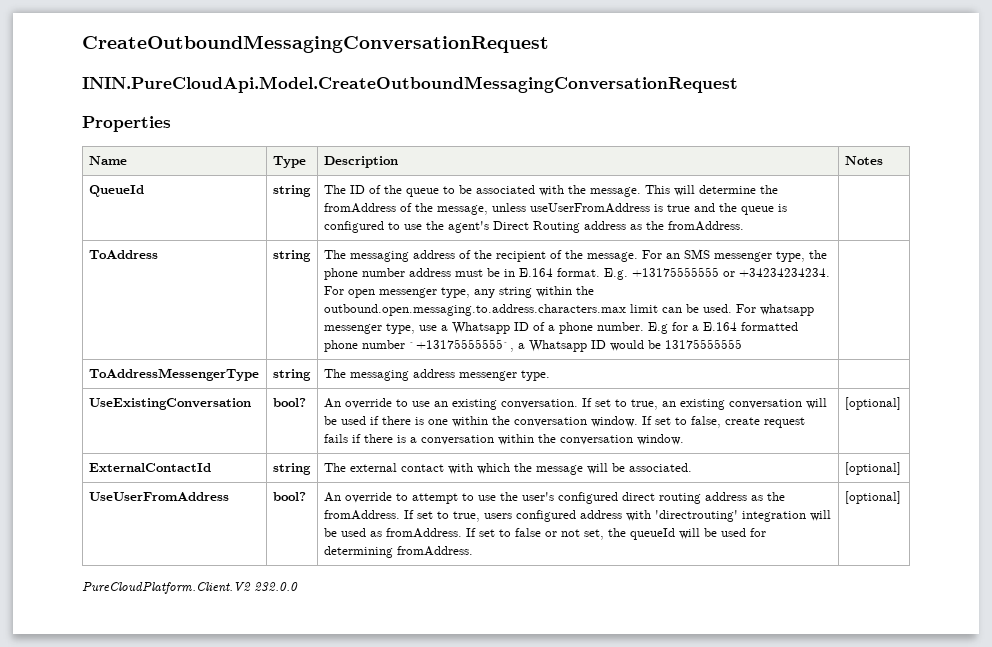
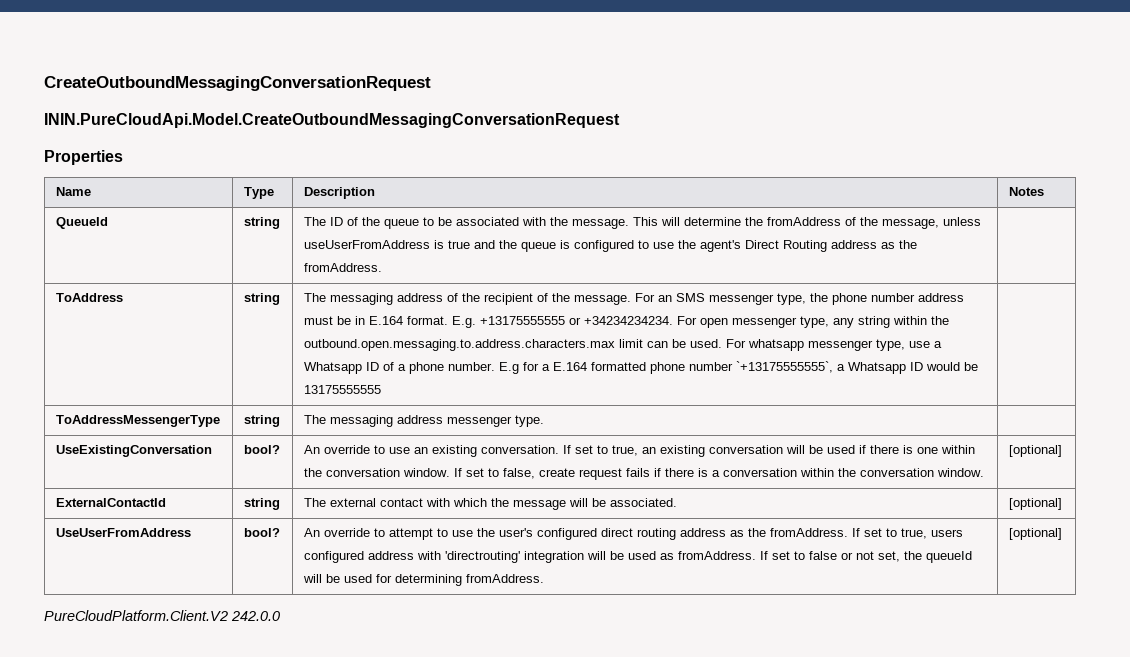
- PureCloudPlatform.Client.V2 232.0.0
+ PureCloudPlatform.Client.V2 242.0.0

